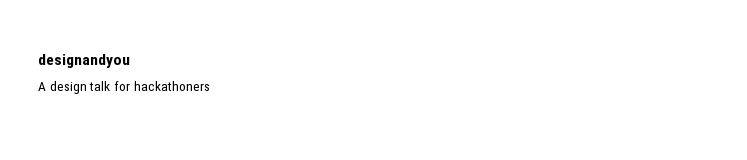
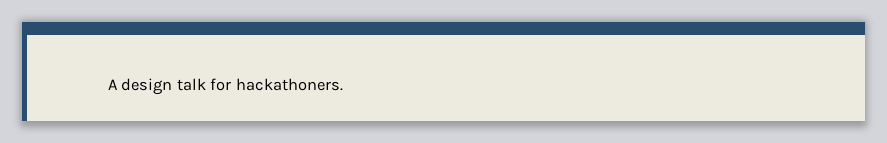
- designandyou
- A design talk for hackathoners
+ A design talk for hackathoners.

